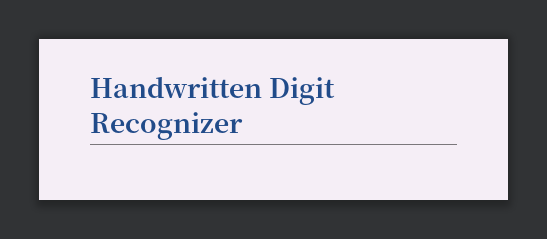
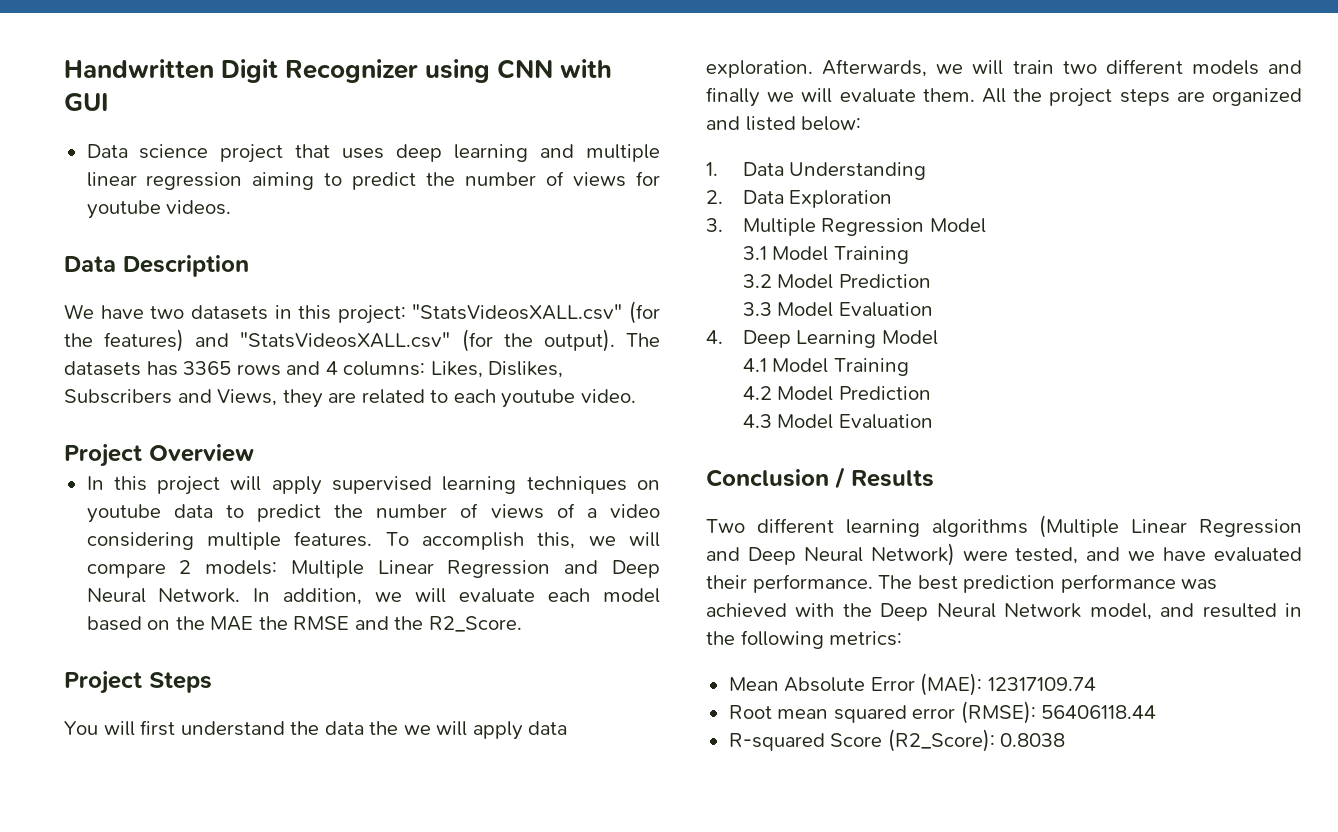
- Handwritten Digit Recognizer
+ Handwritten Digit Recognizer using CNN with GUI
+ Data science project that uses deep learning and multiple linear regression aiming to predict the number of views for youtube videos.
+ Data Description
+ We have two datasets in this project: "StatsVideosXALL.csv" (for the features) and "StatsVideosXALL.csv" (for the output). The datasets has 3365 rows and 4 columns: Likes, Dislikes, Subscribers and Views, they are related to each youtube video.
+ Project Overview
+ In this project will apply supervised learning techniques on youtube data to predict the number of views of a video considering multiple features. To accomplish this, we will compare 2 models: Multiple Linear Regression and Deep Neural Network. In addition, we will evaluate each model based on the MAE the RMSE and the R2_Score.
+ Project Steps
+ You will first understand the data the we will apply data exploration. Afterwards, we will train two different models and finally we will evaluate them. All the project steps are organized and listed below:
+ 1. Data Understanding
+ 2. Data Exploration
+ 3. Multiple Regression Model
+ 3.1 Model Training
+ 3.2 Model Prediction
+ 3.3 Model Evaluation
+ 4. Deep Learning Model
+ 4.1 Model Training
+ 4.2 Model Prediction
+ 4.3 Model Evaluation
+ Conclusion / Results
+ Two different learning algorithms (Multiple Linear Regression and Deep Neural Network) were tested, and we have evaluated their performance. The best prediction performance was achieved with the Deep Neural Network model, and resulted in the following metrics:
+ Mean Absolute Error (MAE): 12317109.74
+ Root mean squared error (RMSE): 56406118.44
+ R-squared Score (R2_Score): 0.8038

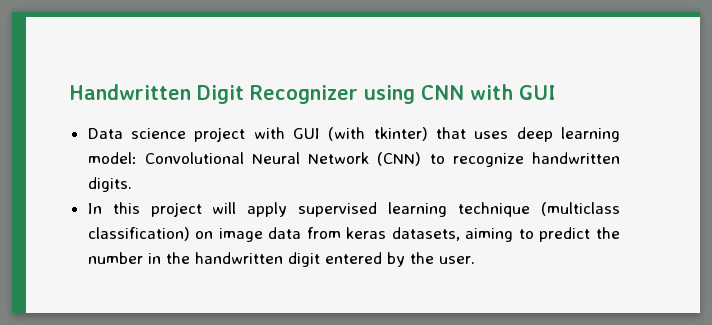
- Data science project that uses deep learning and multiple linear regression aiming to predict the number of views for youtube videos.
- Data Description
- We have two datasets in this project: "StatsVideosXALL.csv" (for the features) and "StatsVideosXALL.csv" (for the output). The datasets has 3365 rows and 4 columns: Likes, Dislikes, Subscribers and Views, they are related to each youtube video.
- Project Overview
+ Data science project with GUI (with tkinter) that uses deep learning model: Convolutional Neural Network (CNN) to recognize handwritten digits.
- In this project will apply supervised learning techniques on youtube data to predict the number of views of a video considering multiple features. To accomplish this, we will compare 2 models: Multiple Linear Regression and Deep Neural Network. In addition, we will evaluate each model based on the MAE the RMSE and the R2_Score.
- Project Steps
- You will first understand the data the we will apply data exploration. Afterwards, we will train two different models and finally we will evaluate them. All the project steps are organized and listed below:
- 1. Data Understanding
- 2. Data Exploration
- 3. Multiple Regression Model
- 3.1 Model Training
- 3.2 Model Prediction
- 3.3 Model Evaluation
- 4. Deep Learning Model
- 4.1 Model Training
- 4.2 Model Prediction
- 4.3 Model Evaluation
- Conclusion / Results
- Two different learning algorithms (Multiple Linear Regression and Deep Neural Network) were tested, and we have evaluated their performance. The best prediction performance was achieved with the Deep Neural Network model, and resulted in the following metrics:
- Mean Absolute Error (MAE): 12317109.74
- Root mean squared error (RMSE): 56406118.44
- R-squared Score (R2_Score): 0.8038
+ In this project will apply supervised learning technique (multiclass classification) on image data from keras datasets, aiming to predict the number in the handwritten digit entered by the user.

